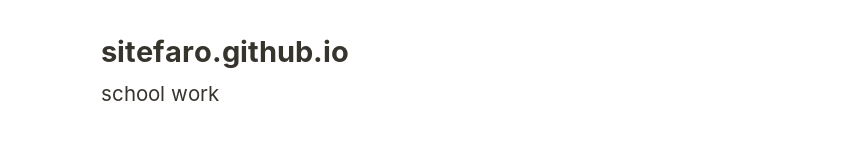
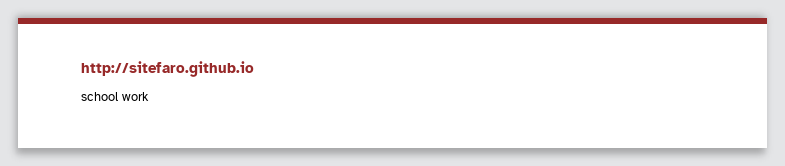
- sitefaro.github.io
+ http://sitefaro.github.io

